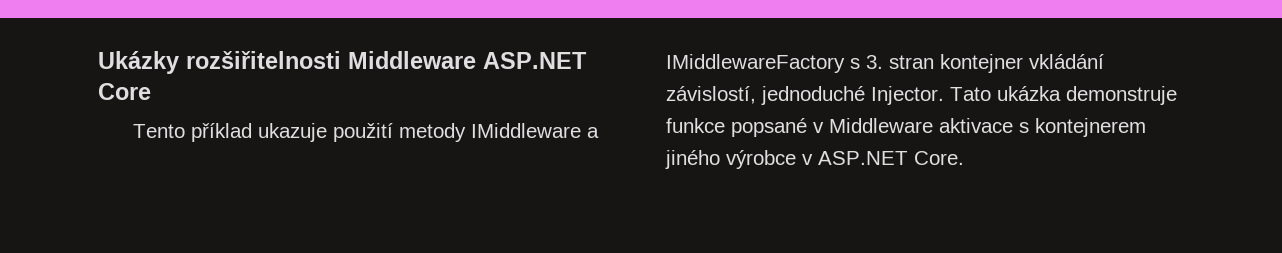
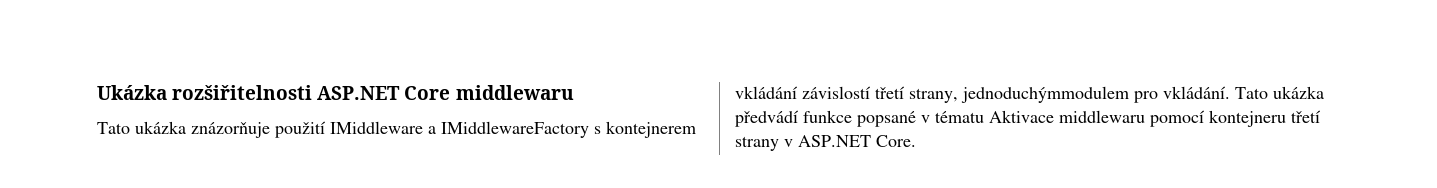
- Ukázky rozšiřitelnosti Middleware ASP.NET Core
- Tento příklad ukazuje použití metody IMiddleware a IMiddlewareFactory s 3. stran kontejner vkládání závislostí, jednoduché Injector. Tato ukázka demonstruje funkce popsané v Middleware aktivace s kontejnerem jiného výrobce v ASP.NET Core.
+ Ukázka rozšiřitelnosti ASP.NET Core middlewaru
+ Tato ukázka znázorňuje použití IMiddleware a IMiddlewareFactory s kontejnerem vkládání závislostí třetí strany, jednoduchýmmodulem pro vkládání. Tato ukázka předvádí funkce popsané v tématu Aktivace middlewaru pomocí kontejneru třetí strany v ASP.NET Core.

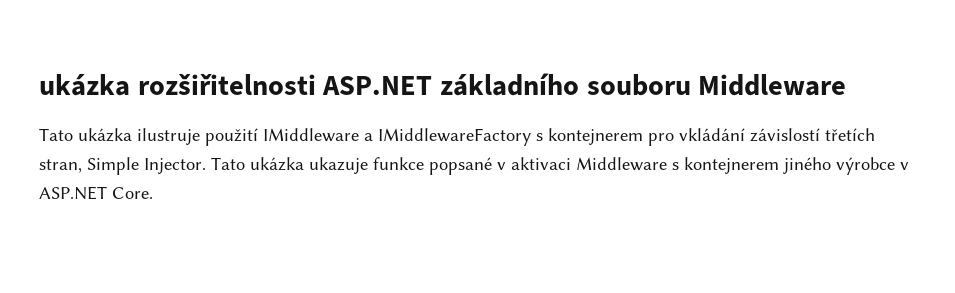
- Ukázka rozšiřitelnosti ASP.NET Core middlewaru
- Tato ukázka znázorňuje použití IMiddleware a IMiddlewareFactory s kontejnerem vkládání závislostí třetí strany, jednoduchýmmodulem pro vkládání. Tato ukázka předvádí funkce popsané v tématu Aktivace middlewaru pomocí kontejneru třetí strany v ASP.NET Core.
+ ukázka rozšiřitelnosti ASP.NET základního souboru Middleware
+ Tato ukázka ilustruje použití IMiddleware a IMiddlewareFactory s kontejnerem pro vkládání závislostí třetích stran, Simple Injector. Tato ukázka ukazuje funkce popsané v aktivaci Middleware s kontejnerem jiného výrobce v ASP.NET Core.

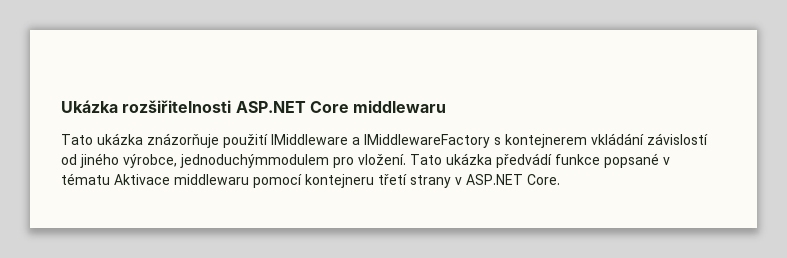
- ukázka rozšiřitelnosti ASP.NET základního souboru Middleware
- Tato ukázka ilustruje použití IMiddleware a IMiddlewareFactory s kontejnerem pro vkládání závislostí třetích stran, Simple Injector. Tato ukázka ukazuje funkce popsané v aktivaci Middleware s kontejnerem jiného výrobce v ASP.NET Core.
+ Ukázka rozšiřitelnosti ASP.NET Core middlewaru
+ Tato ukázka znázorňuje použití IMiddleware a IMiddlewareFactory s kontejnerem vkládání závislostí od jiného výrobce, jednoduchýmmodulem pro vložení. Tato ukázka předvádí funkce popsané v tématu Aktivace middlewaru pomocí kontejneru třetí strany v ASP.NET Core.

